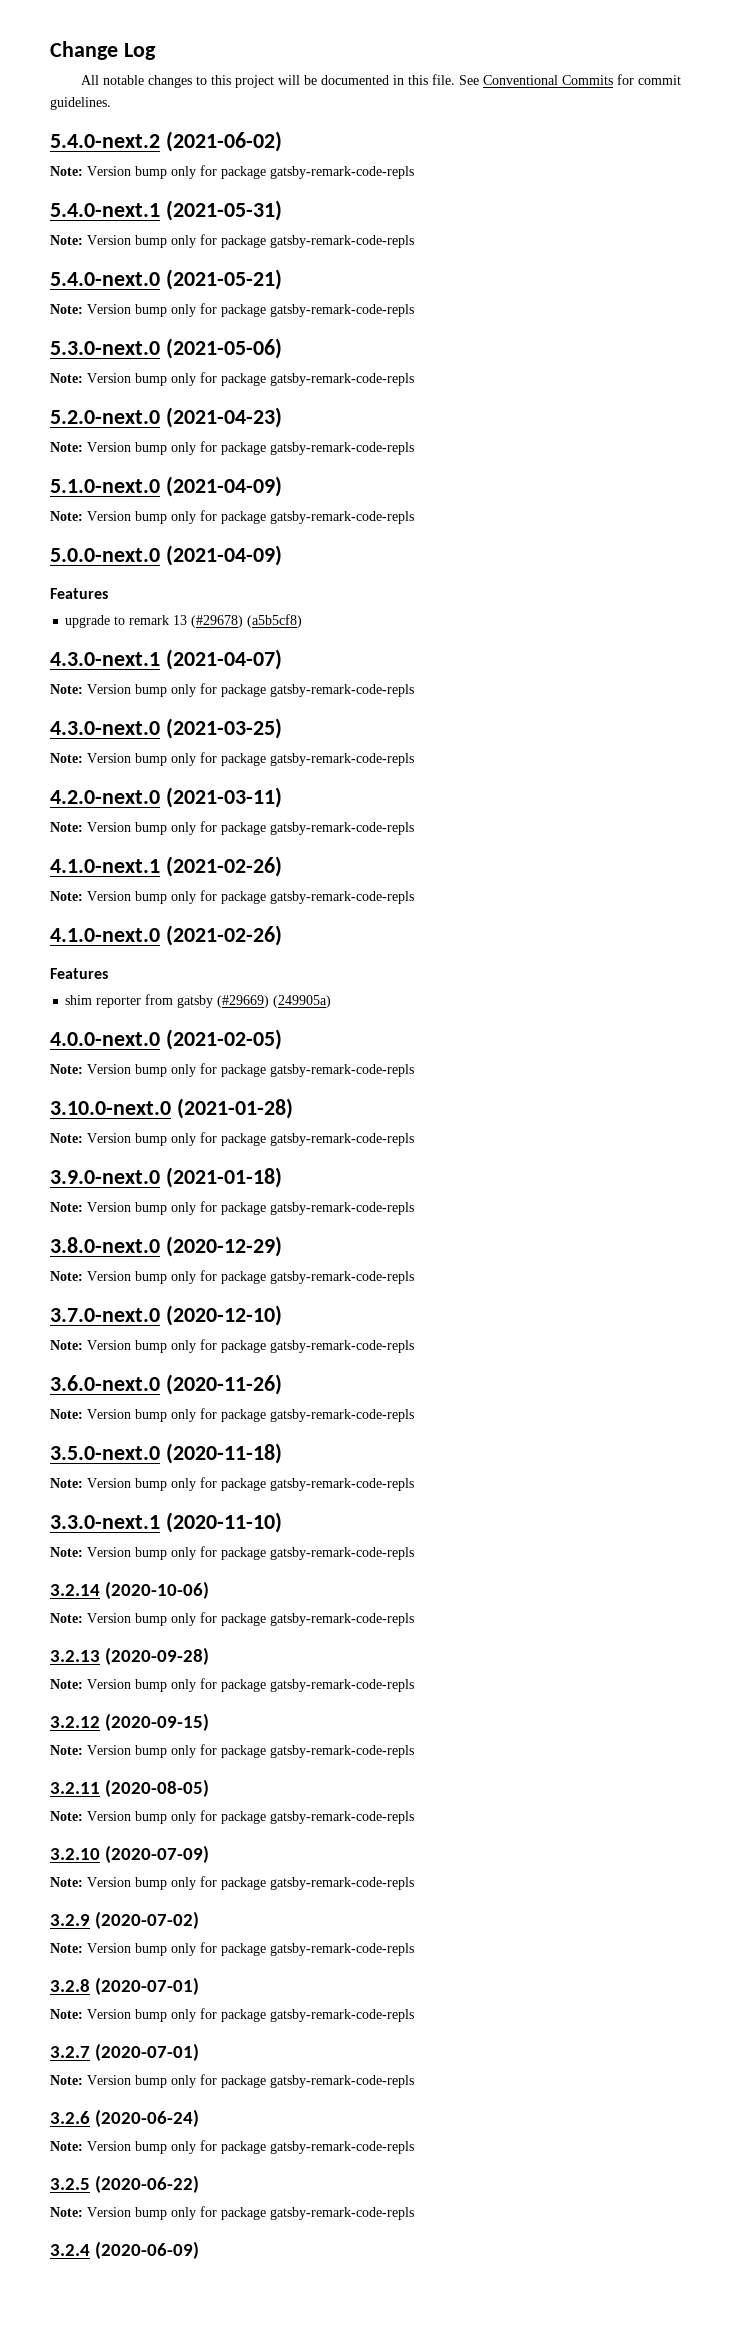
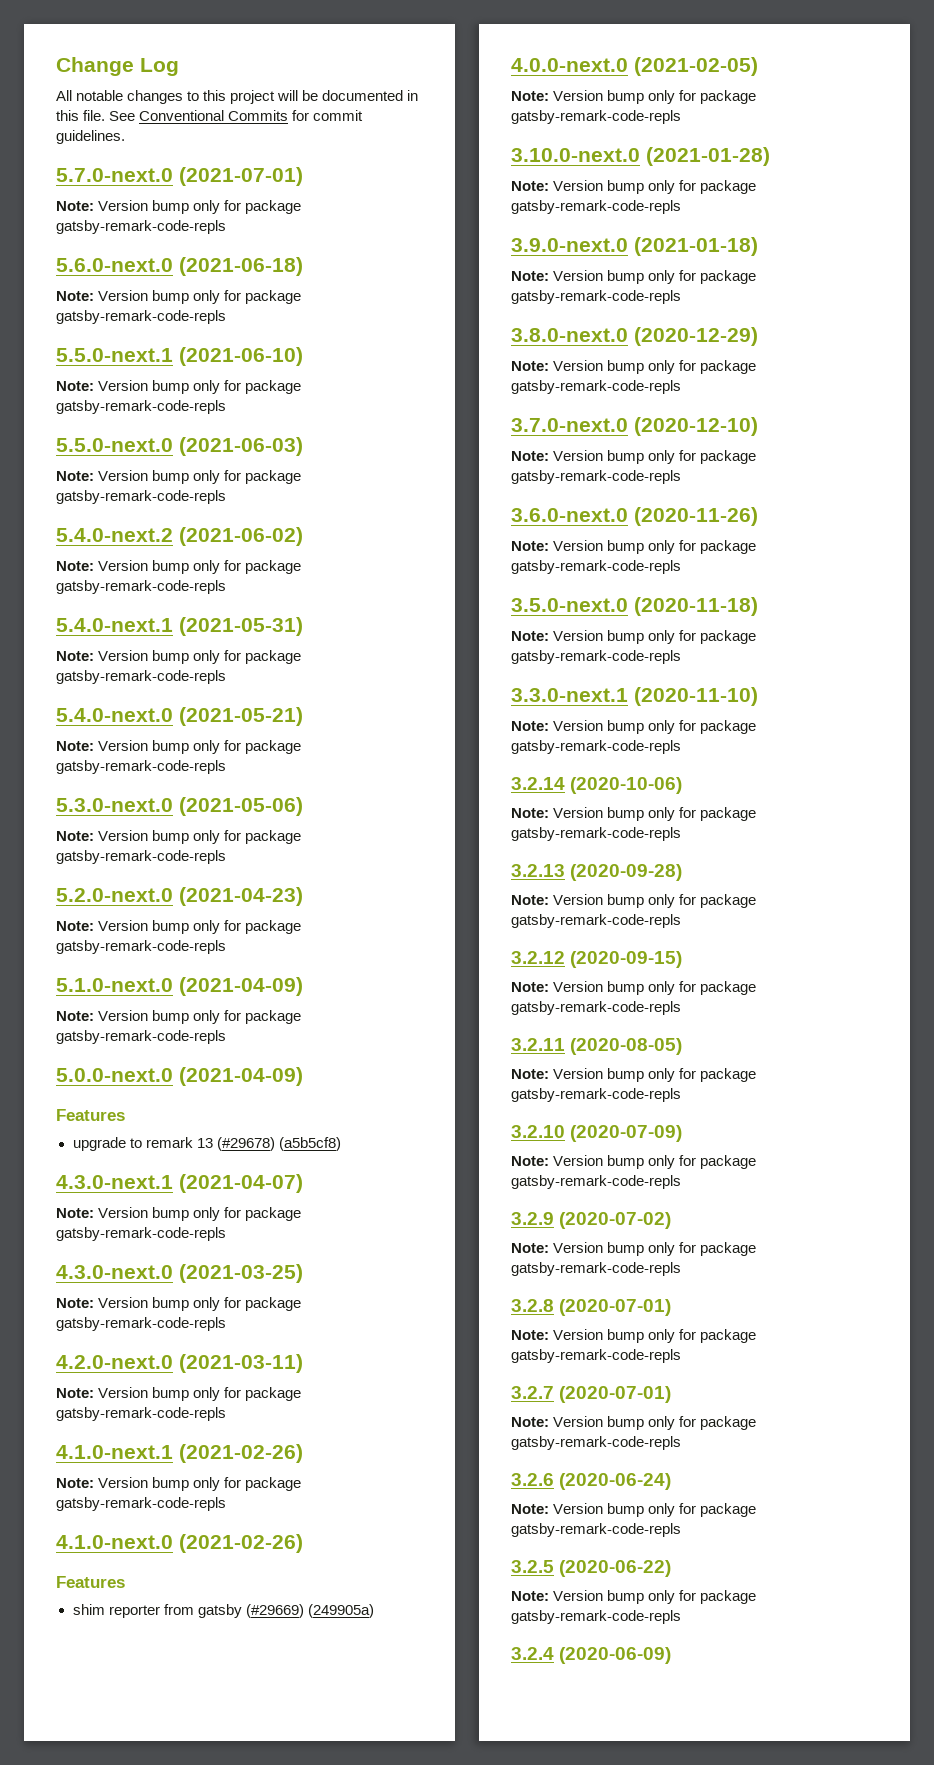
+ 5.7.0-next.0 (2021-07-01)
+ Note: Version bump only for package gatsby-remark-code-repls
+ 5.6.0-next.0 (2021-06-18)
+ Note: Version bump only for package gatsby-remark-code-repls
+ 5.5.0-next.1 (2021-06-10)
+ Note: Version bump only for package gatsby-remark-code-repls
+ 5.5.0-next.0 (2021-06-03)
+ Note: Version bump only for package gatsby-remark-code-repls

